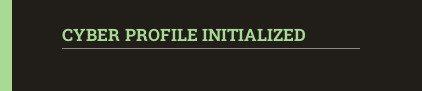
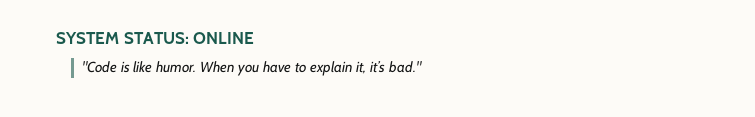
- CYBER PROFILE INITIALIZED
+ SYSTEM STATUS: ONLINE
+ "Code is like humor. When you have to explain it, it’s bad."

